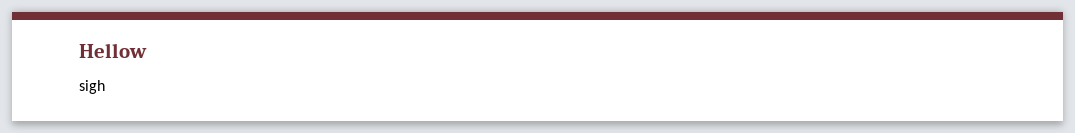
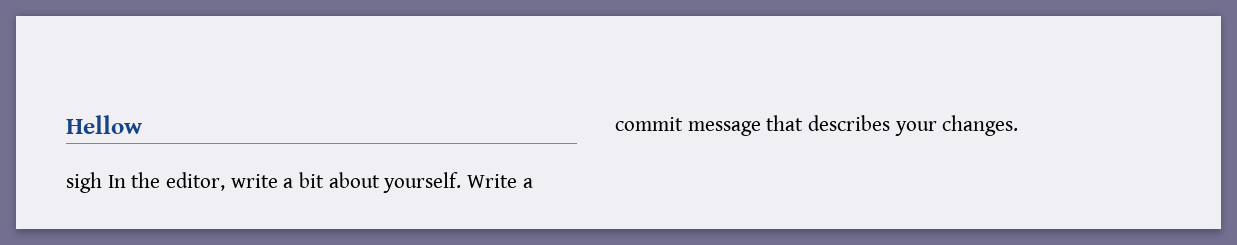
- sigh
+ sigh In the editor, write a bit about yourself. Write a commit message that describes your changes.

